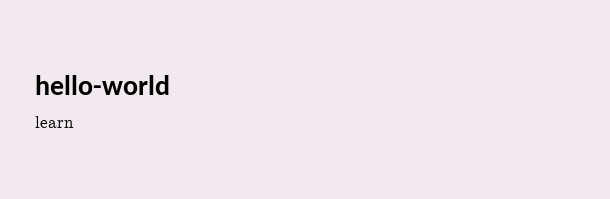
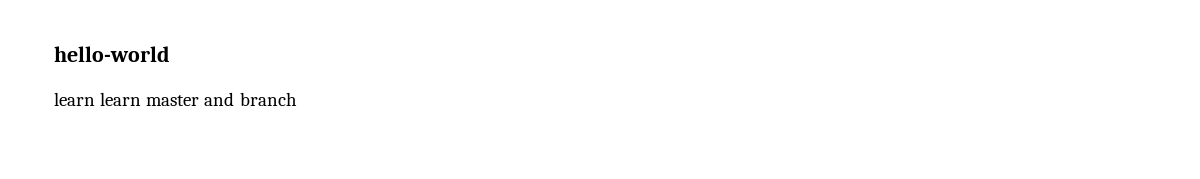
- learn
+ learn learn master and branch

